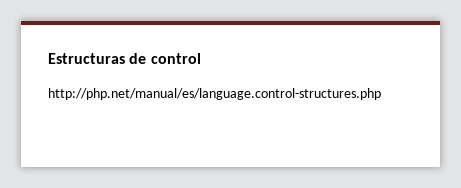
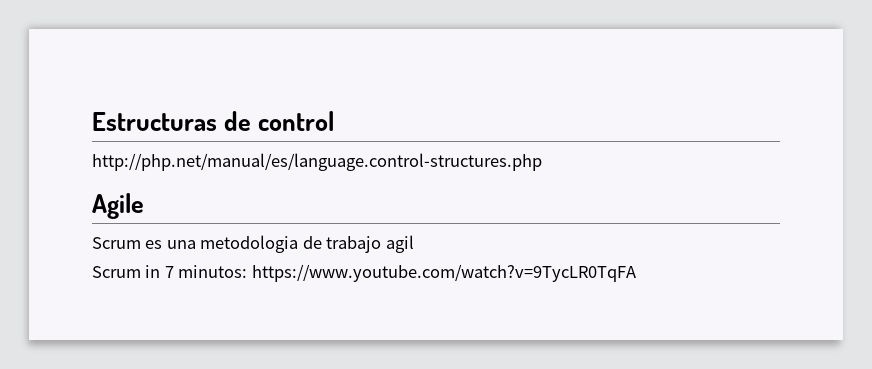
+ Agile
+ Scrum es una metodologia de trabajo agil
+ Scrum in 7 minutos: https://www.youtube.com/watch?v=9TycLR0TqFA

